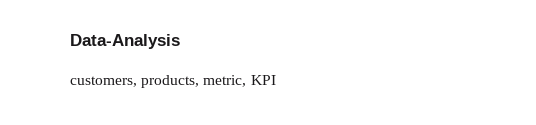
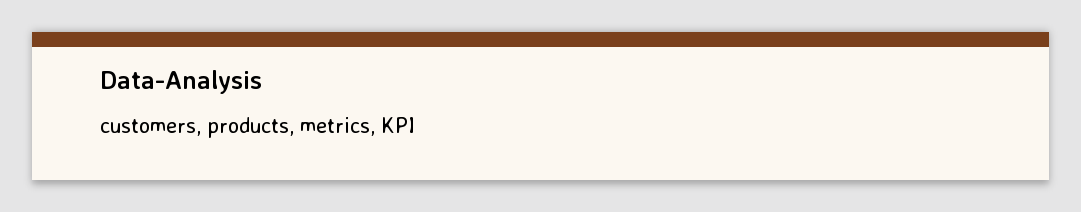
- customers, products, metric, KPI
+ customers, products, metrics, KPI

